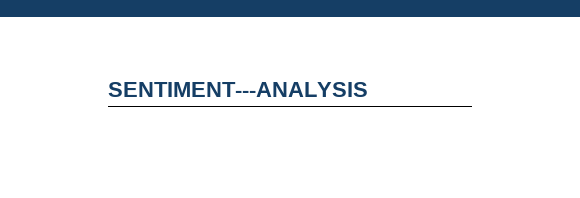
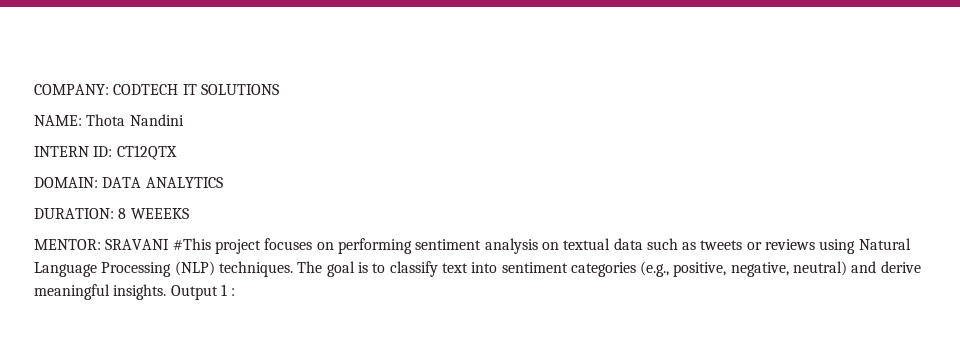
- SENTIMENT---ANALYSIS
+ COMPANY: CODTECH IT SOLUTIONS
+ NAME: Thota Nandini
+ INTERN ID: CT12QTX
+ DOMAIN: DATA ANALYTICS
+ DURATION: 8 WEEEKS
+ MENTOR: SRAVANI #This project focuses on performing sentiment analysis on textual data such as tweets or reviews using Natural Language Processing (NLP) techniques. The goal is to classify text into sentiment categories (e.g., positive, negative, neutral) and derive meaningful insights. Output 1 :

